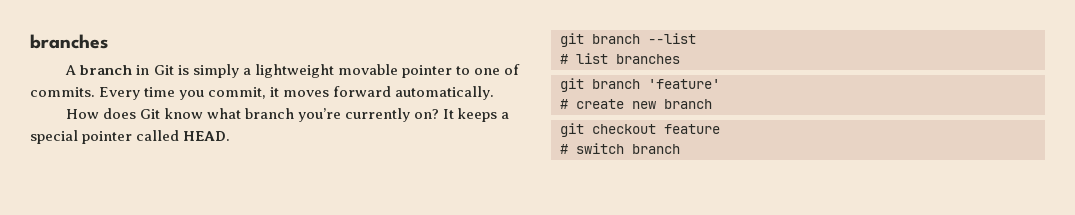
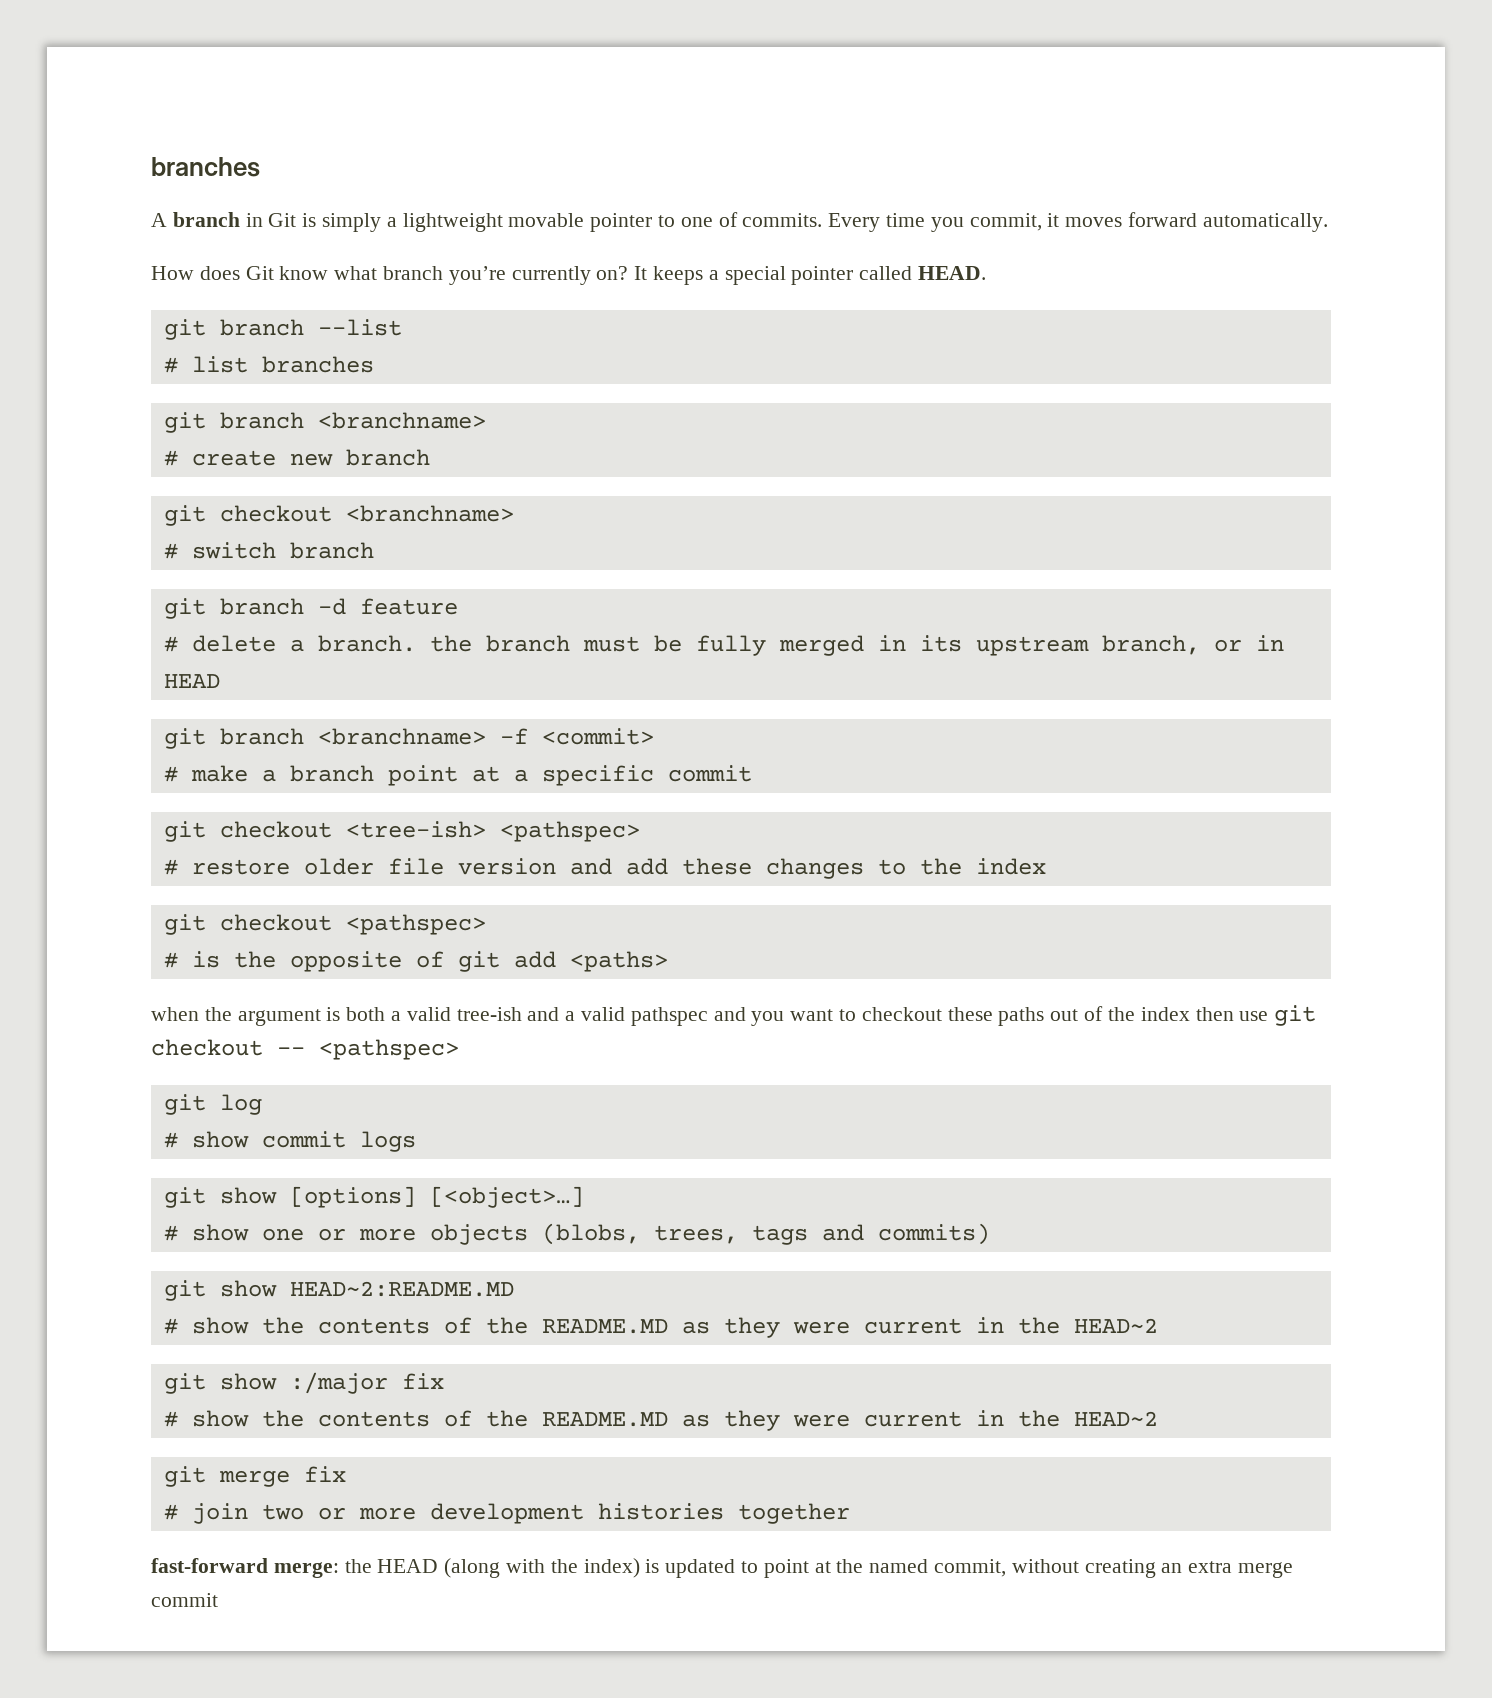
  # list branches
- git branch 'feature'
+ git branch <branchname>
- git checkout feature
+ git checkout <branchname>
+ git branch -d feature
+ # delete a branch. the branch must be fully merged in its upstream branch, or in HEAD
+ git branch <branchname> -f <commit>
+ # make a branch point at a specific commit
+ git checkout <tree-ish> <pathspec>
+ # restore older file version and add these changes to the index
+ git checkout <pathspec>
+ # is the opposite of git add <paths>
+ when the argument is both a valid tree-ish and a valid pathspec and you want to checkout these paths out of the index then use git checkout -- <pathspec>
+ git log
+ # show commit logs
+ git show [options] [<object>…]
+ # show one or more objects (blobs, trees, tags and commits)
+ git show HEAD~2:README.MD
+ # show the contents of the README.MD as they were current in the HEAD~2
+ git show :/major fix
+ # show the contents of the README.MD as they were current in the HEAD~2
+ git merge fix
+ # join two or more development histories together
+ fast-forward merge: the HEAD (along with the index) is updated to point at the named commit, without creating an extra merge commit

